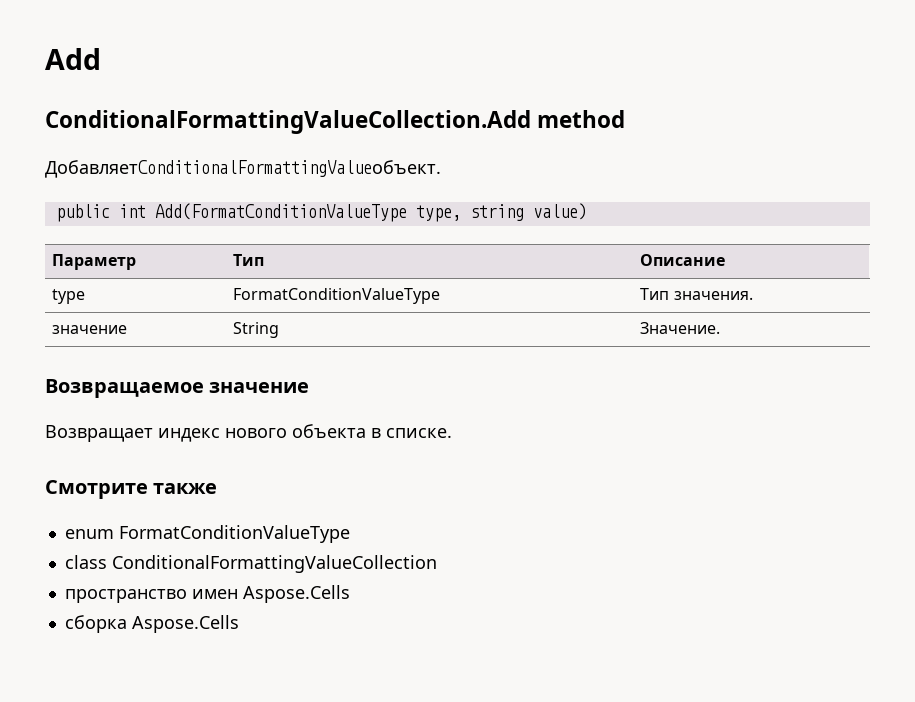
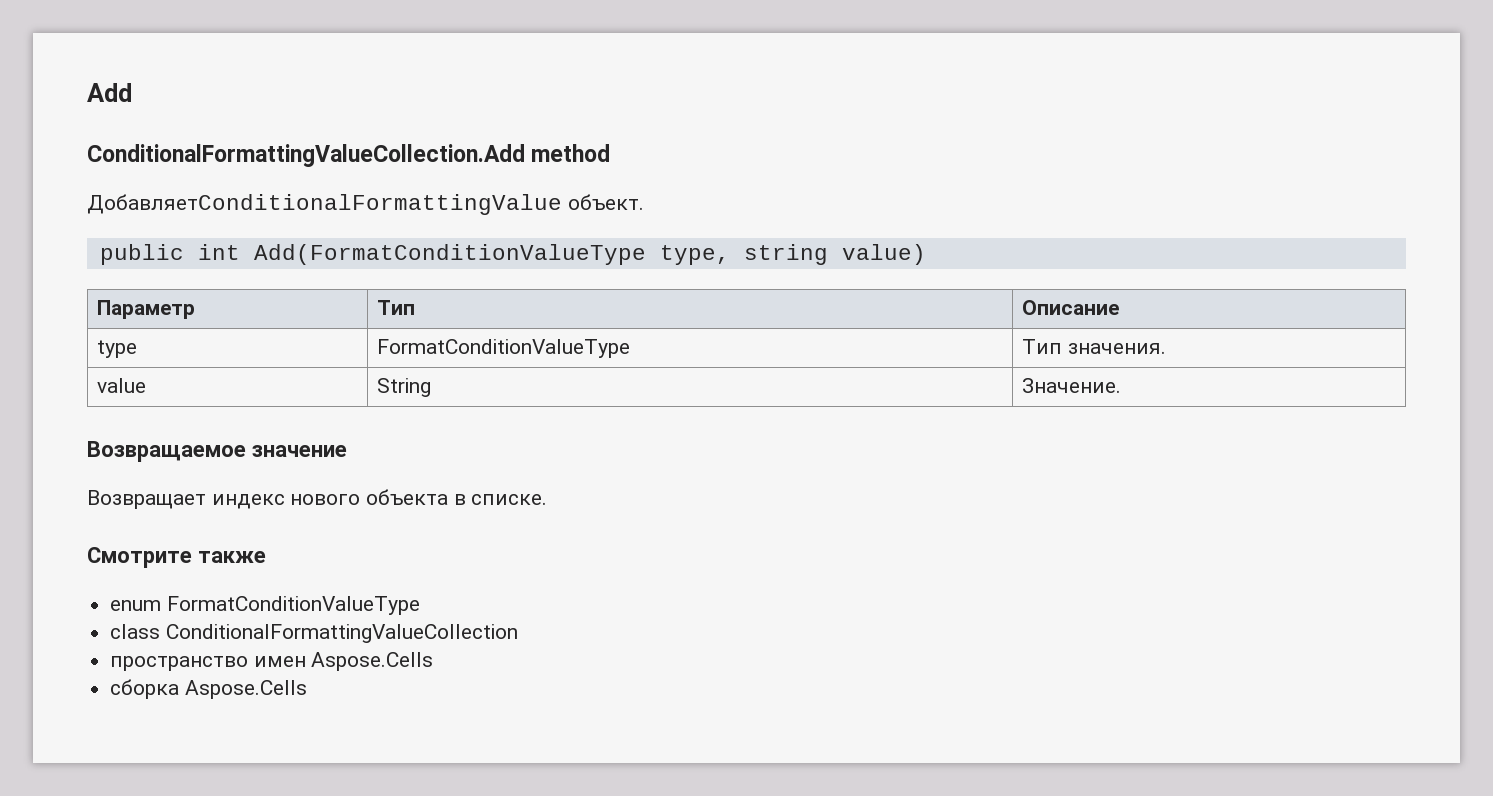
- ДобавляетConditionalFormattingValueобъект.
+ ДобавляетConditionalFormattingValue объект.
- значение | String | Значение.
+ value | String | Значение.

